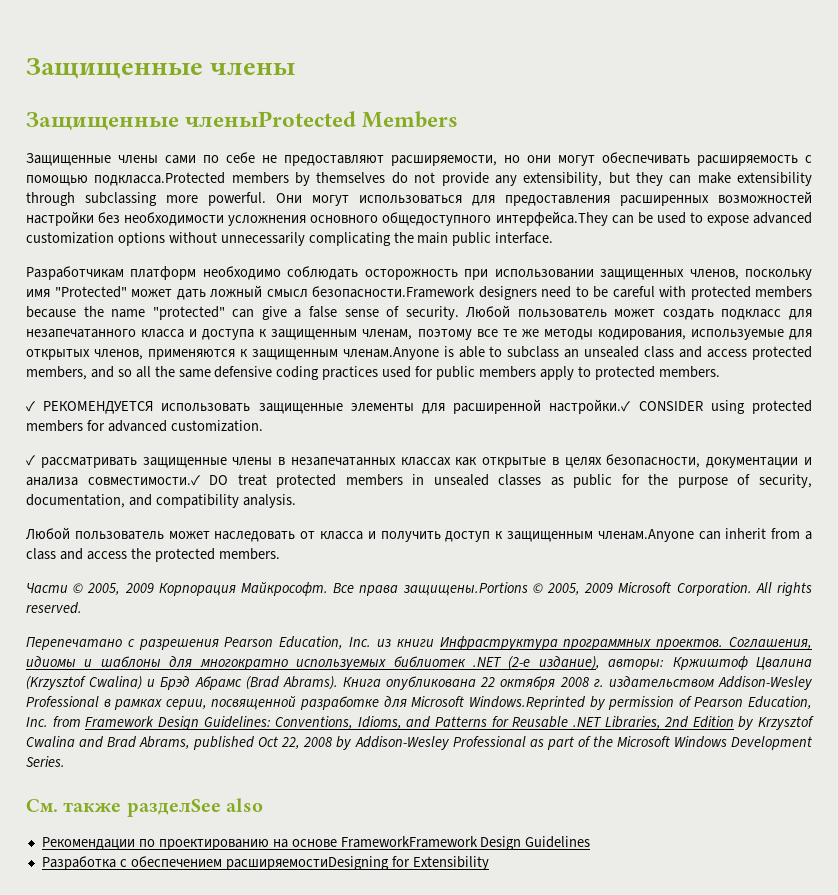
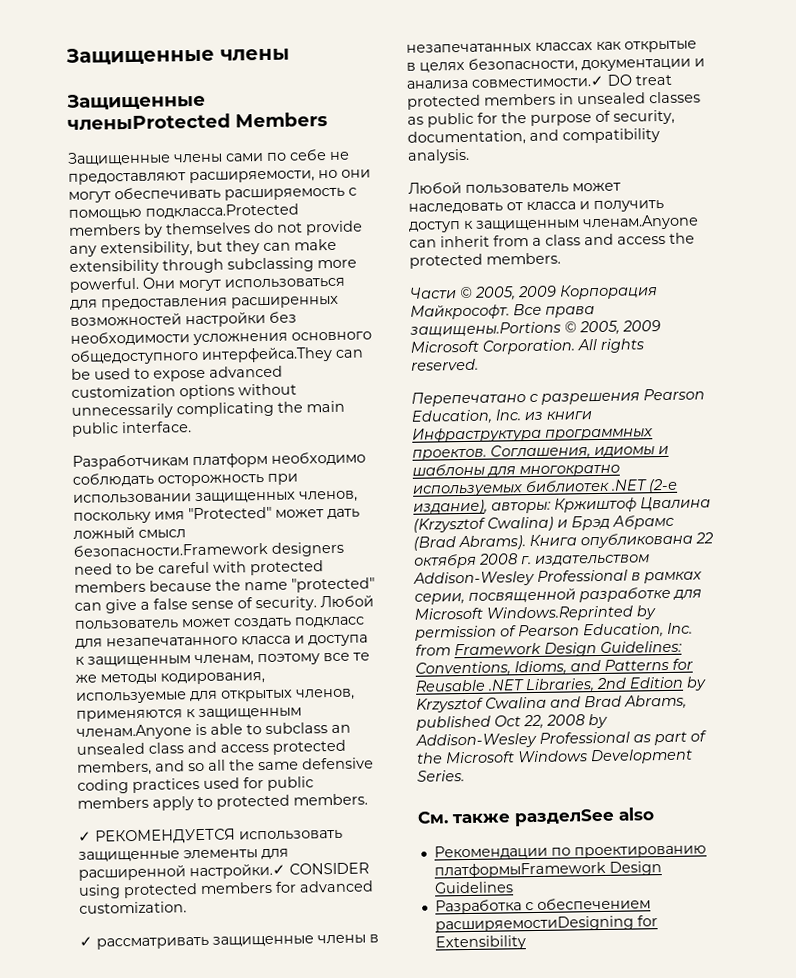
- Рекомендации по проектированию на основе FrameworkFramework Design Guidelines
+ Рекомендации по проектированию платформыFramework Design Guidelines

